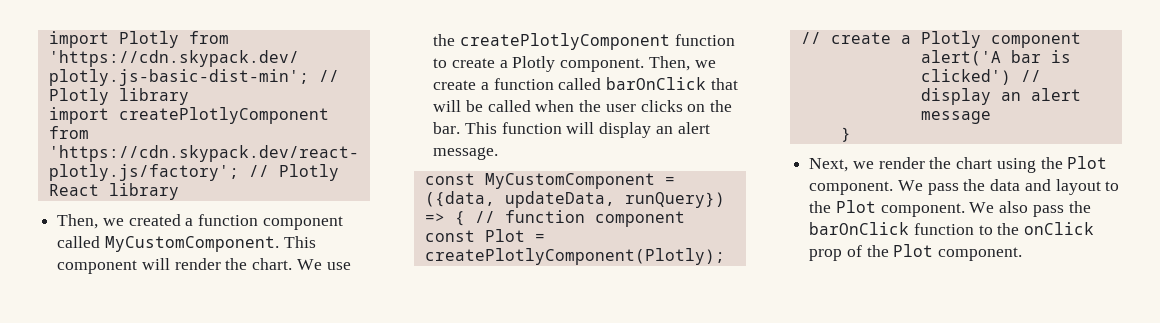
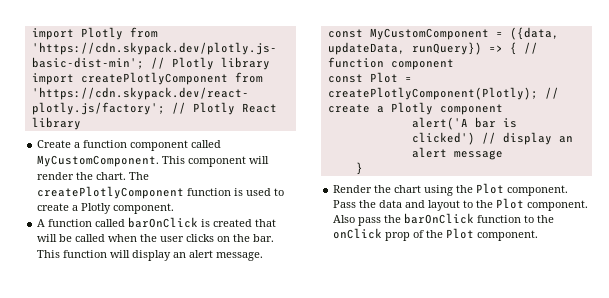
- Then, we created a function component called MyCustomComponent.
+ Create a function component called MyCustomComponent.
- We use the createPlotlyComponent function to create a Plotly component. Then, we create a function called barOnClick that will be called when the user clicks on the bar.
+ The createPlotlyComponent function is used to create a Plotly component.
+ A function called barOnClick is created that will be called when the user clicks on the bar.
- Next, we render the chart using the Plot component.
+ Render the chart using the Plot component.
- We pass the data and layout to the Plot component.
+ Pass the data and layout to the Plot component.
- We also pass the barOnClick function to the onClick prop of the Plot component.
+ Also pass the barOnClick function to the onClick prop of the Plot component.

